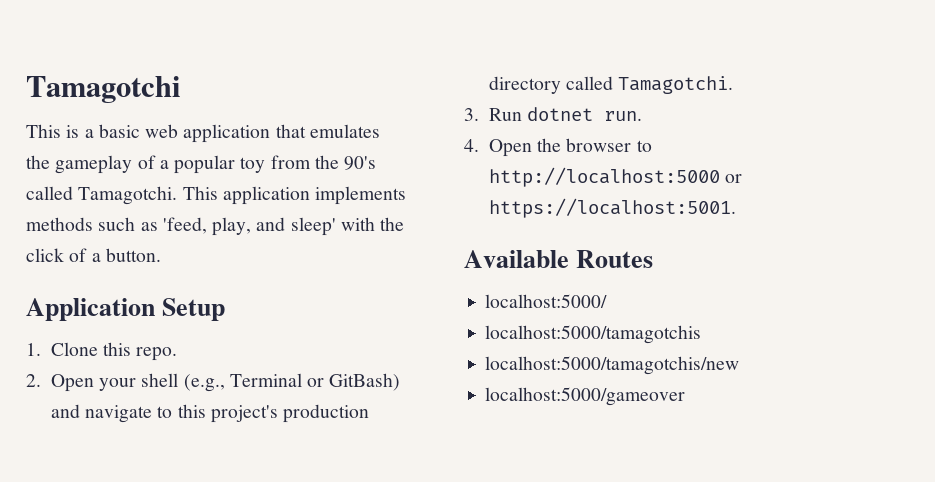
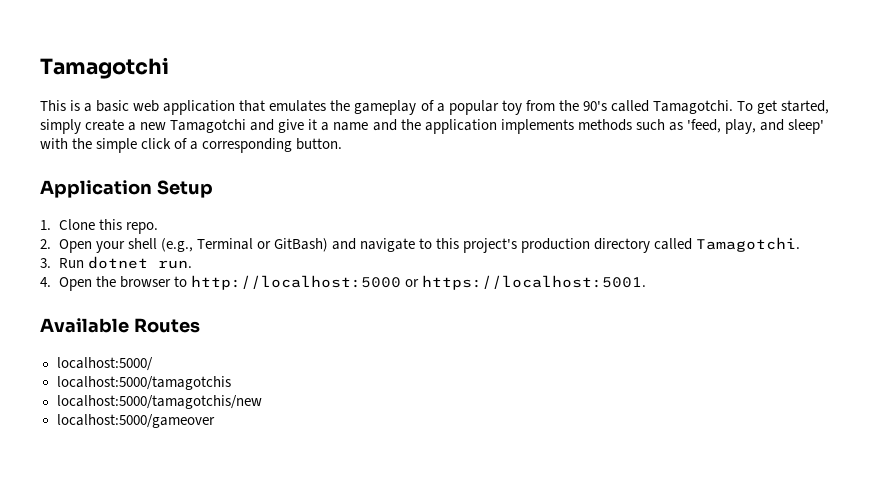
- This application implements methods such as 'feed, play, and sleep' with the click of a button.
+ To get started, simply create a new Tamagotchi and give it a name and the application implements methods such as 'feed, play, and sleep' with the simple click of a corresponding button.

